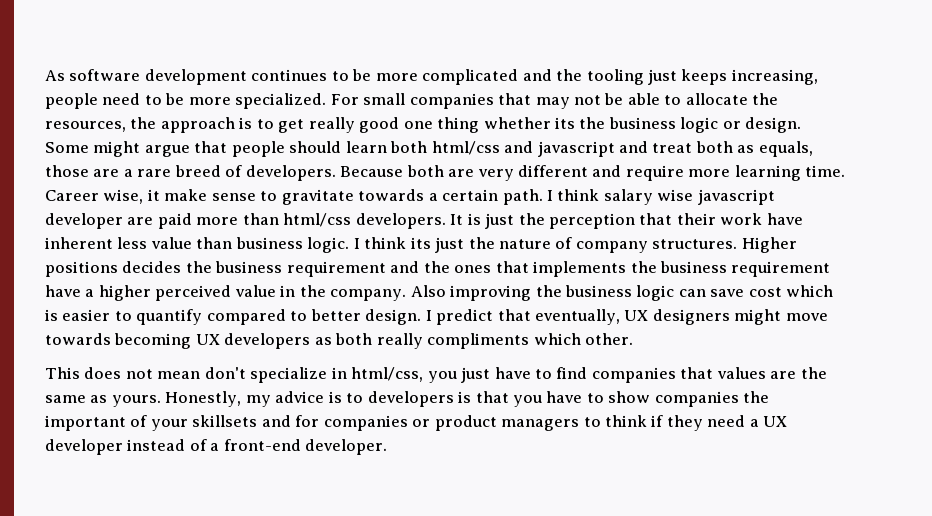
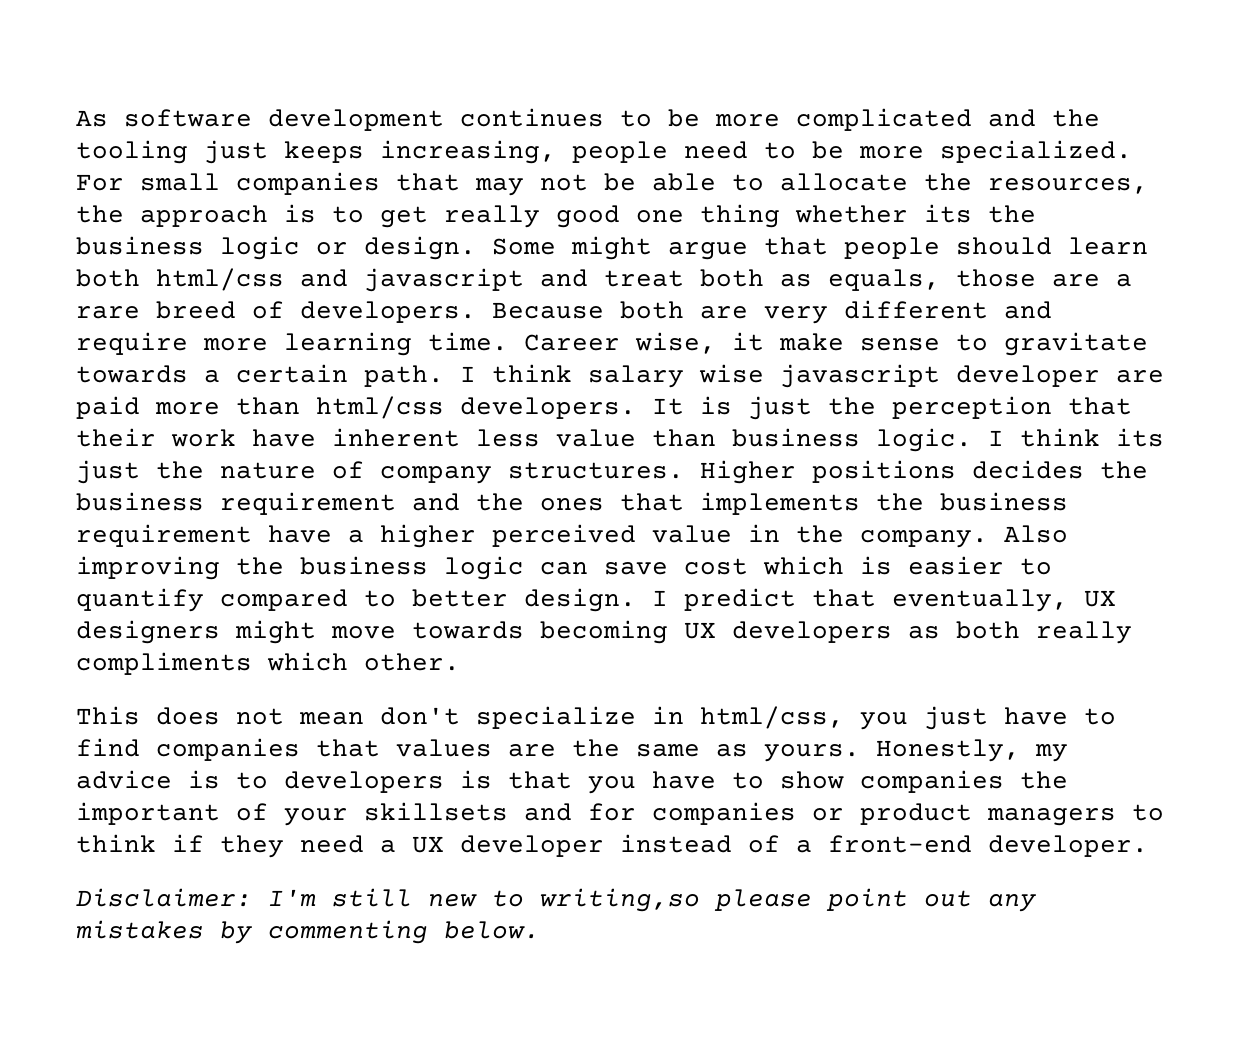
+ Disclaimer: I'm still new to writing,so please point out any mistakes by commenting below.

